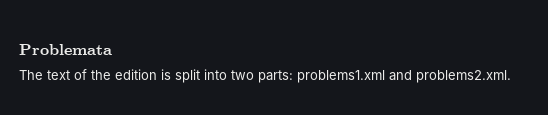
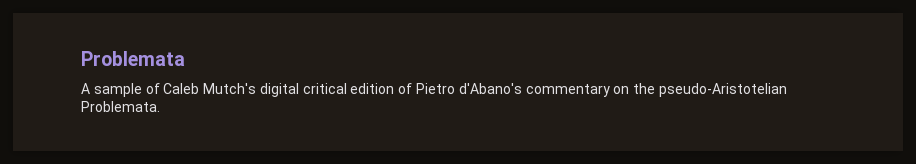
- The text of the edition is split into two parts: problems1.xml and problems2.xml.
+ A sample of Caleb Mutch's digital critical edition of Pietro d'Abano's commentary on the pseudo-Aristotelian Problemata.

